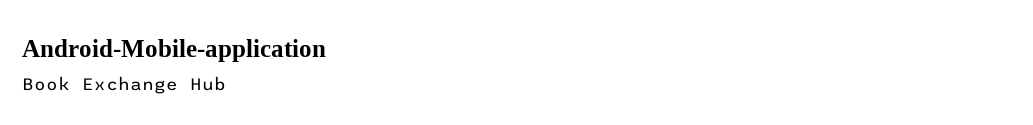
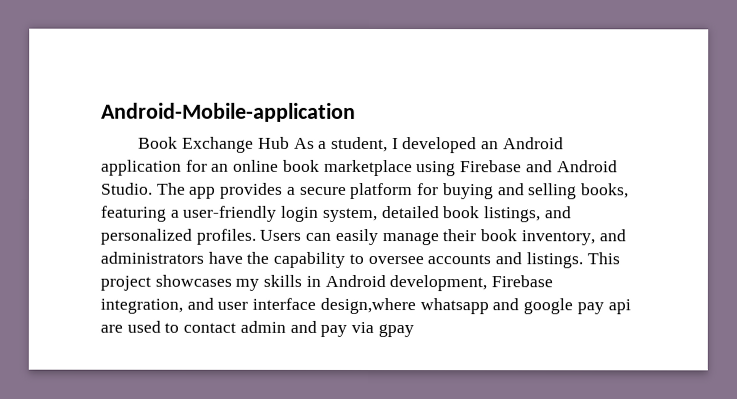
- Book Exchange Hub
+ Book Exchange Hub As a student, I developed an Android application for an online book marketplace using Firebase and Android Studio. The app provides a secure platform for buying and selling books, featuring a user-friendly login system, detailed book listings, and personalized profiles. Users can easily manage their book inventory, and administrators have the capability to oversee accounts and listings. This project showcases my skills in Android development, Firebase integration, and user interface design,where whatsapp and google pay api are used to contact admin and pay via gpay

